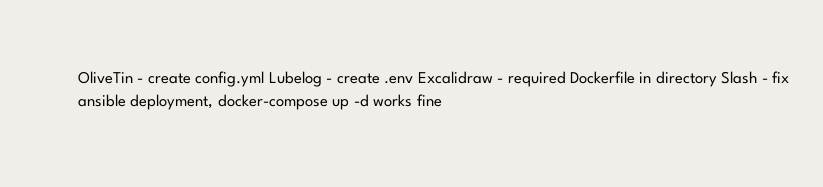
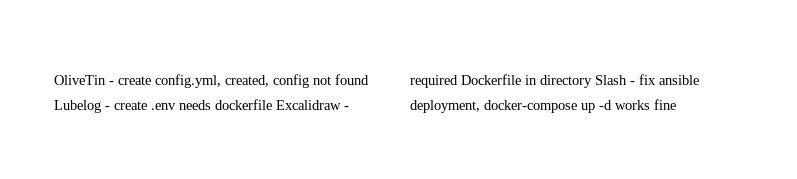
- OliveTin - create config.yml Lubelog - create .env Excalidraw - required Dockerfile in directory Slash - fix ansible deployment, docker-compose up -d works fine
+ OliveTin - create config.yml, created, config not found Lubelog - create .env needs dockerfile Excalidraw - required Dockerfile in directory Slash - fix ansible deployment, docker-compose up -d works fine

